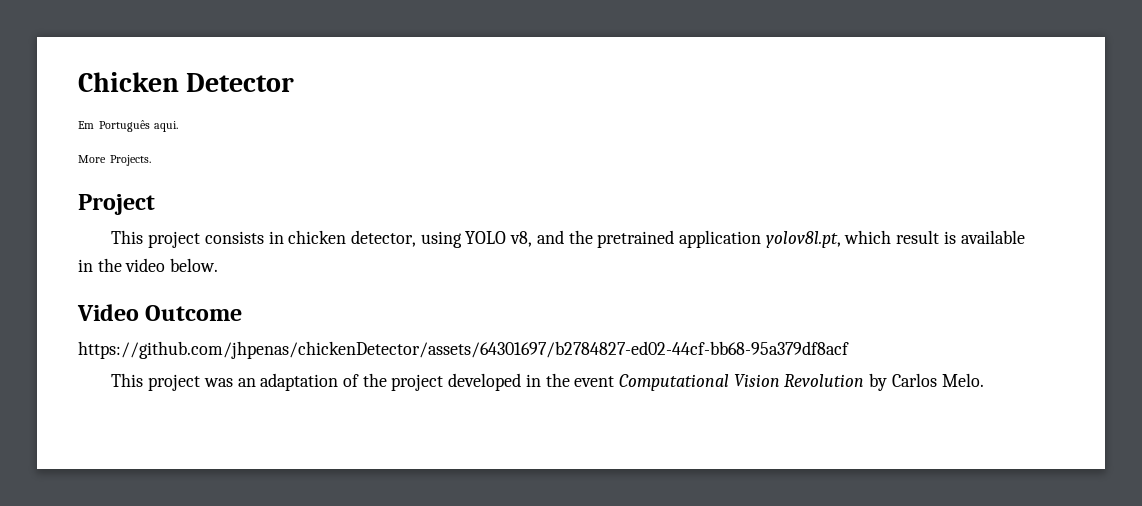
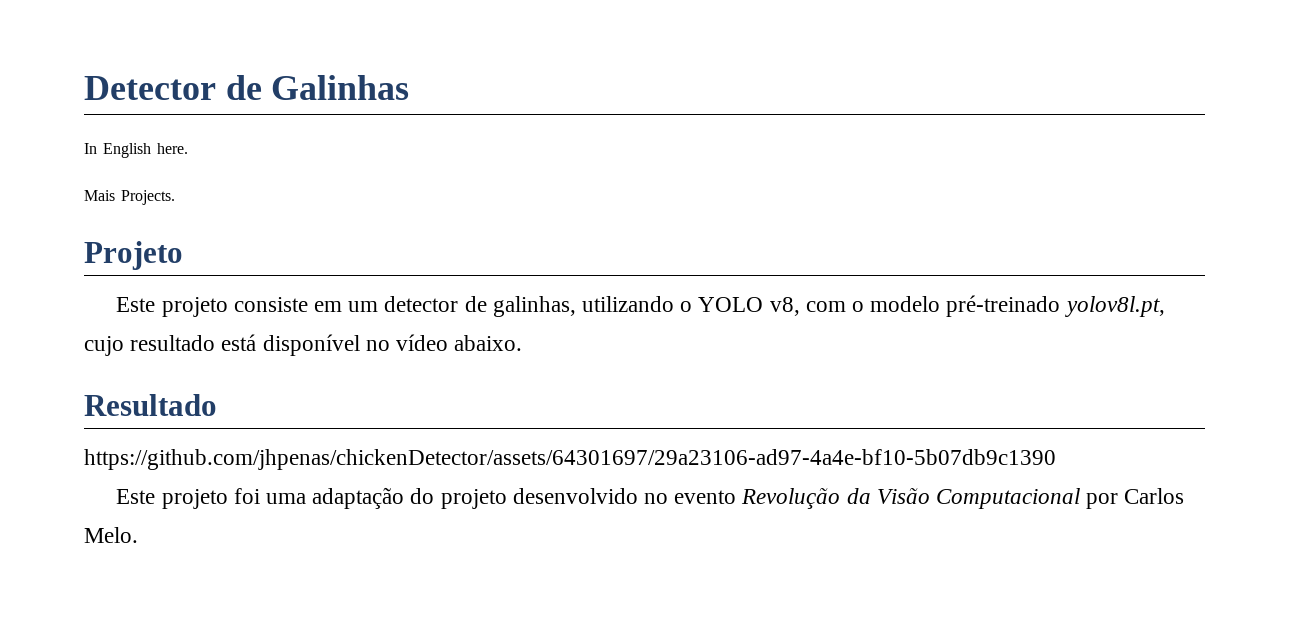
- Chicken Detector
- Em Português aqui.
- More Projects.
- Project
- This project consists in chicken detector, using YOLO v8, and the pretrained application yolov8l.pt, which result is available in the video below.
- Video Outcome
- https://github.com/jhpenas/chickenDetector/assets/64301697/b2784827-ed02-44cf-bb68-95a379df8acf
- This project was an adaptation of the project developed in the event Computational Vision Revolution by Carlos Melo.
+ Detector de Galinhas
+ In English here.
+ Mais Projects.
+ Projeto
+ Este projeto consiste em um detector de galinhas, utilizando o YOLO v8, com o modelo pré-treinado yolov8l.pt, cujo resultado está disponível no vídeo abaixo.
+ Resultado
+ https://github.com/jhpenas/chickenDetector/assets/64301697/29a23106-ad97-4a4e-bf10-5b07db9c1390
+ Este projeto foi uma adaptação do projeto desenvolvido no evento Revolução da Visão Computacional por Carlos Melo.

